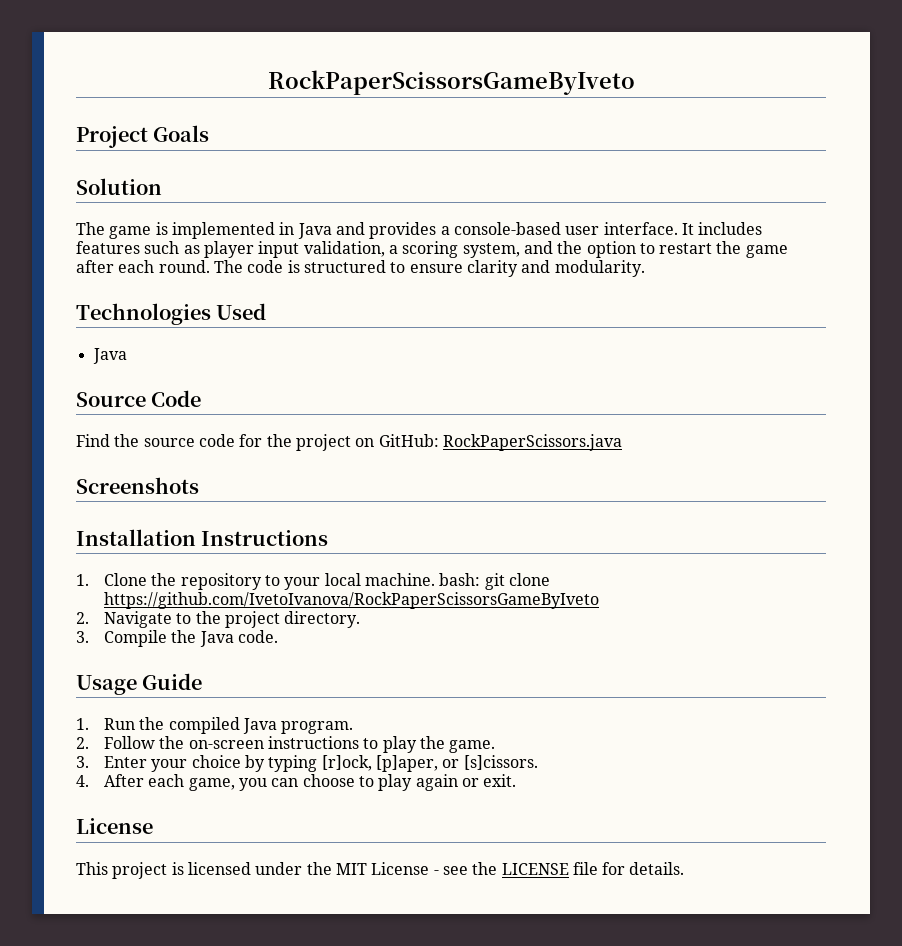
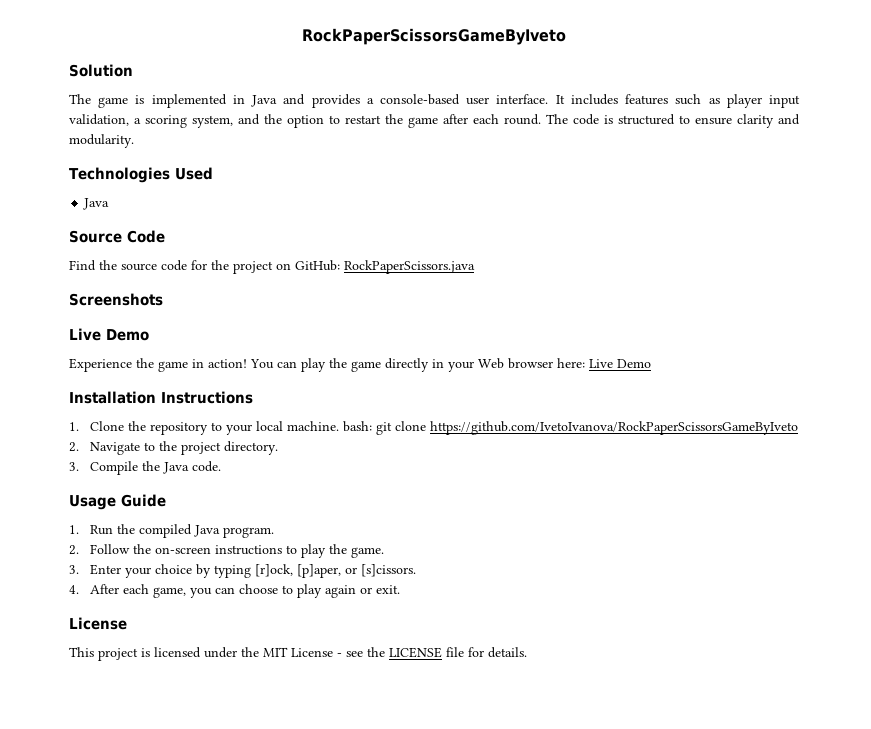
- Project Goals
  Screenshots
+ Live Demo
+ Experience the game in action! You can play the game directly in your Web browser here: Live Demo

